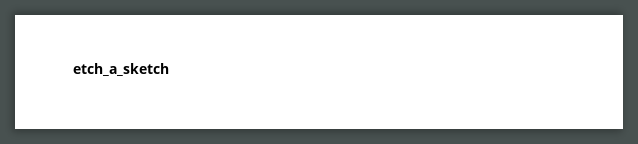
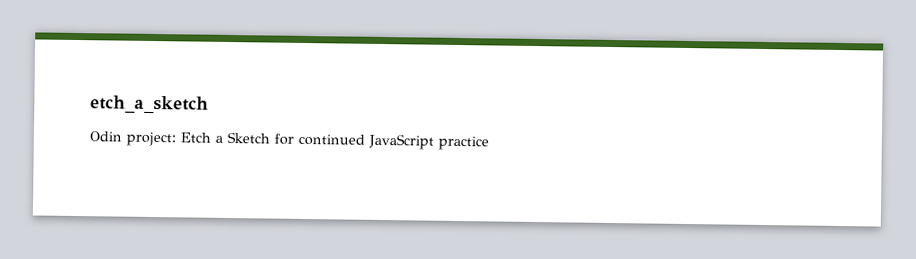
+ Odin project: Etch a Sketch for continued JavaScript practice

